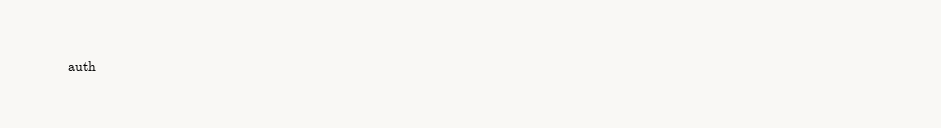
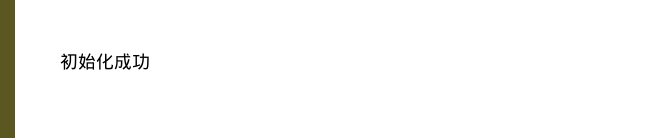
- auth
+ 初始化成功

